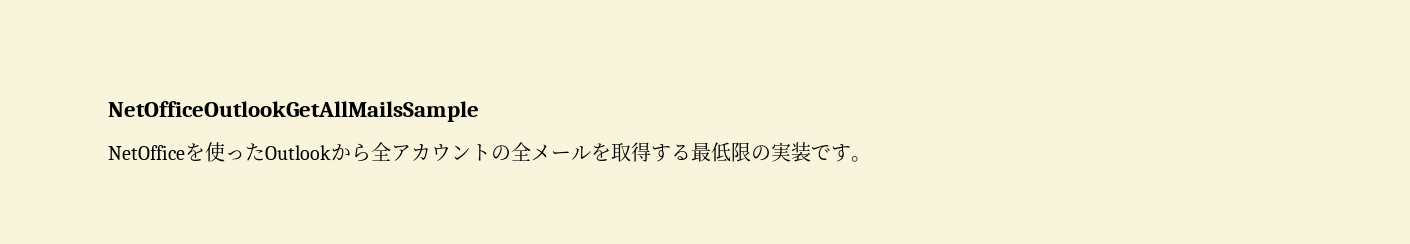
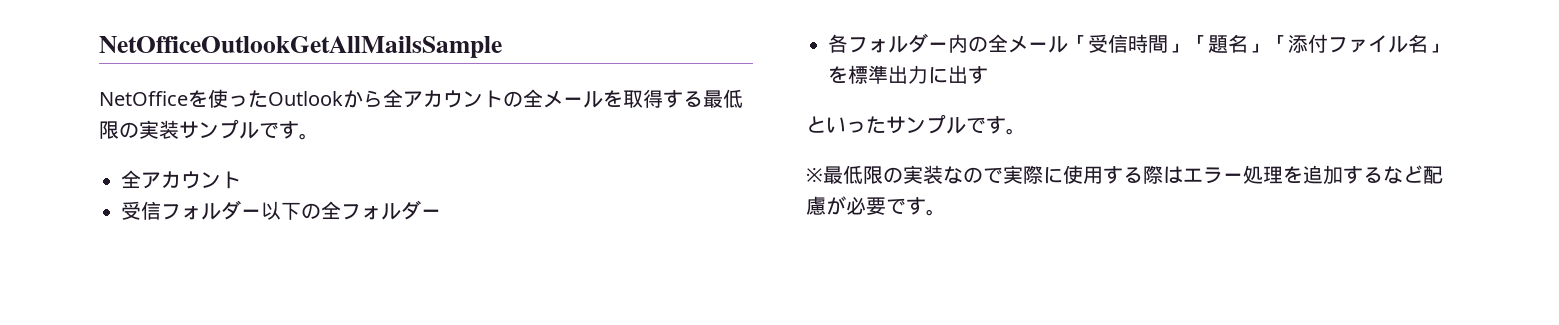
- NetOfficeを使ったOutlookから全アカウントの全メールを取得する最低限の実装です。
+ NetOfficeを使ったOutlookから全アカウントの全メールを取得する最低限の実装サンプルです。
+ 全アカウント
+ 受信フォルダー以下の全フォルダー
+ 各フォルダー内の全メール「受信時間」「題名」「添付ファイル名」を標準出力に出す
+ といったサンプルです。
+ ※最低限の実装なので実際に使用する際はエラー処理を追加するなど配慮が必要です。

